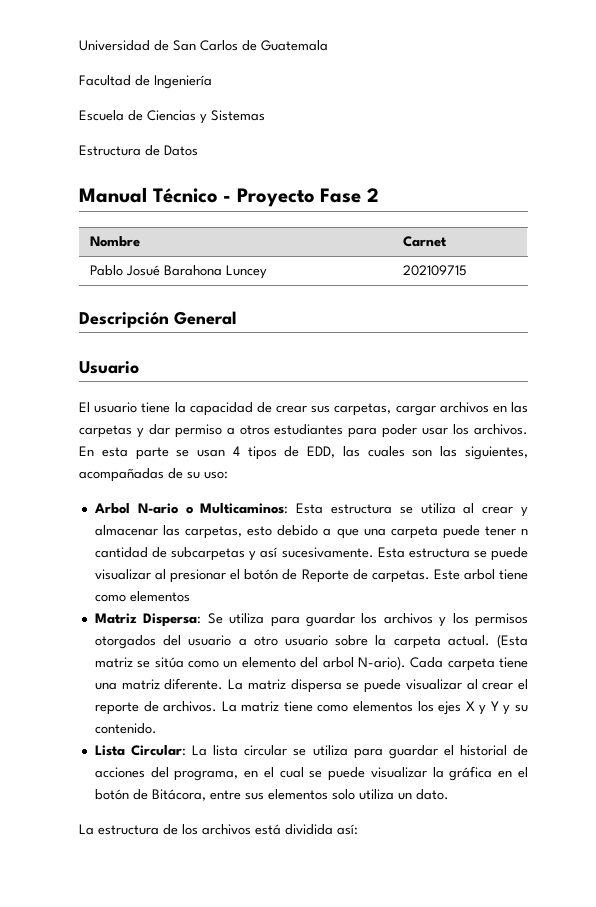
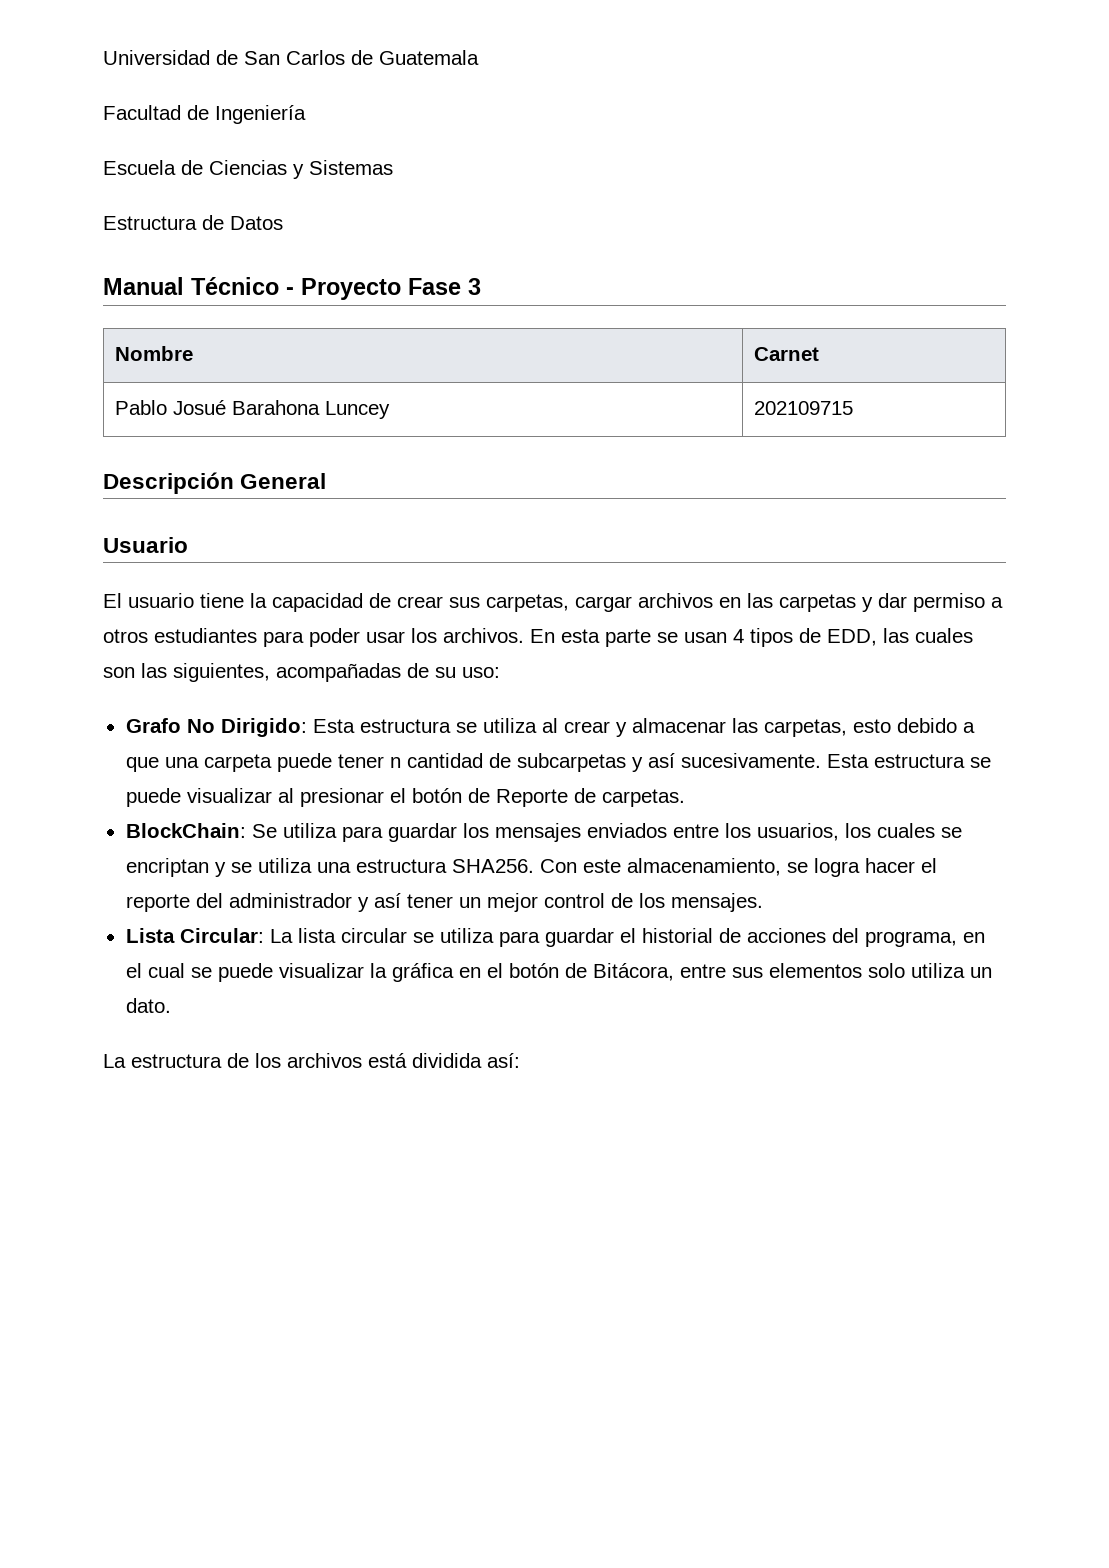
- Manual Técnico - Proyecto Fase 2
+ Manual Técnico - Proyecto Fase 3
- Arbol N-ario o Multicaminos: Esta estructura se utiliza al crear y almacenar las carpetas, esto debido a que una carpeta puede tener n cantidad de subcarpetas y así sucesivamente.
+ Grafo No Dirigido: Esta estructura se utiliza al crear y almacenar las carpetas, esto debido a que una carpeta puede tener n cantidad de subcarpetas y así sucesivamente.
- Esta estructura se puede visualizar al presionar el botón de Reporte de carpetas. Este arbol tiene como elementos
- Matriz Dispersa: Se utiliza para guardar los archivos y los permisos otorgados del usuario a otro usuario sobre la carpeta actual. (Esta matriz se sitúa como un elemento del arbol N-ario). Cada carpeta tiene una matriz diferente. La matriz dispersa se puede visualizar al crear el reporte de archivos. La matriz tiene como elementos los ejes X y Y y su contenido.
+ Esta estructura se puede visualizar al presionar el botón de Reporte de carpetas.
+ BlockChain: Se utiliza para guardar los mensajes enviados entre los usuarios, los cuales se encriptan y se utiliza una estructura SHA256. Con este almacenamiento, se logra hacer el reporte del administrador y así tener un mejor control de los mensajes.

